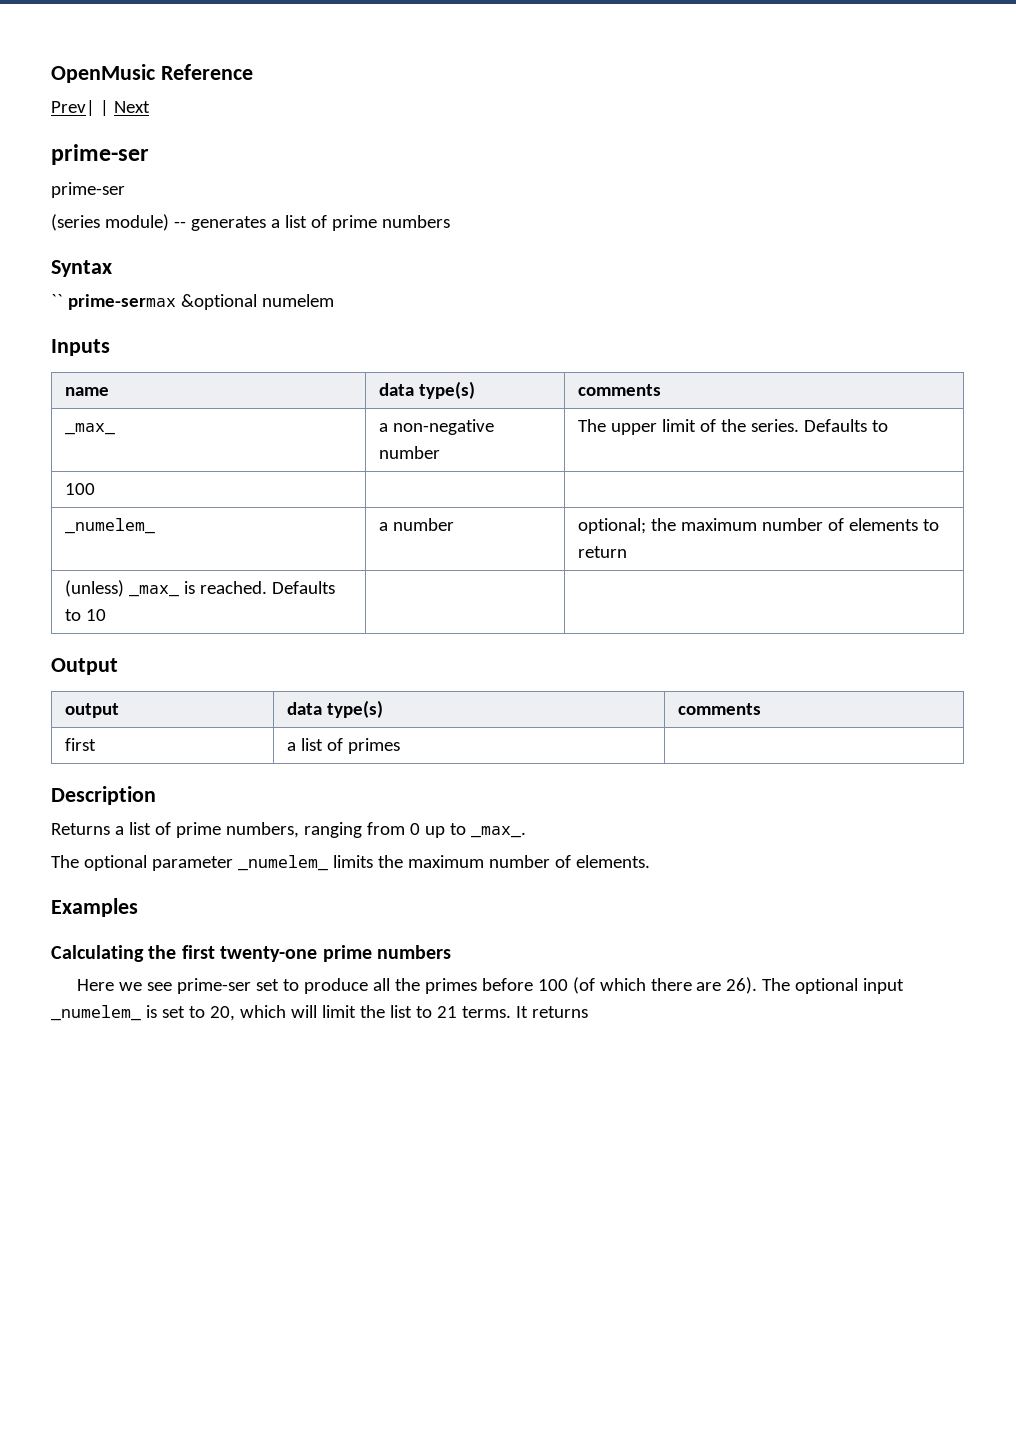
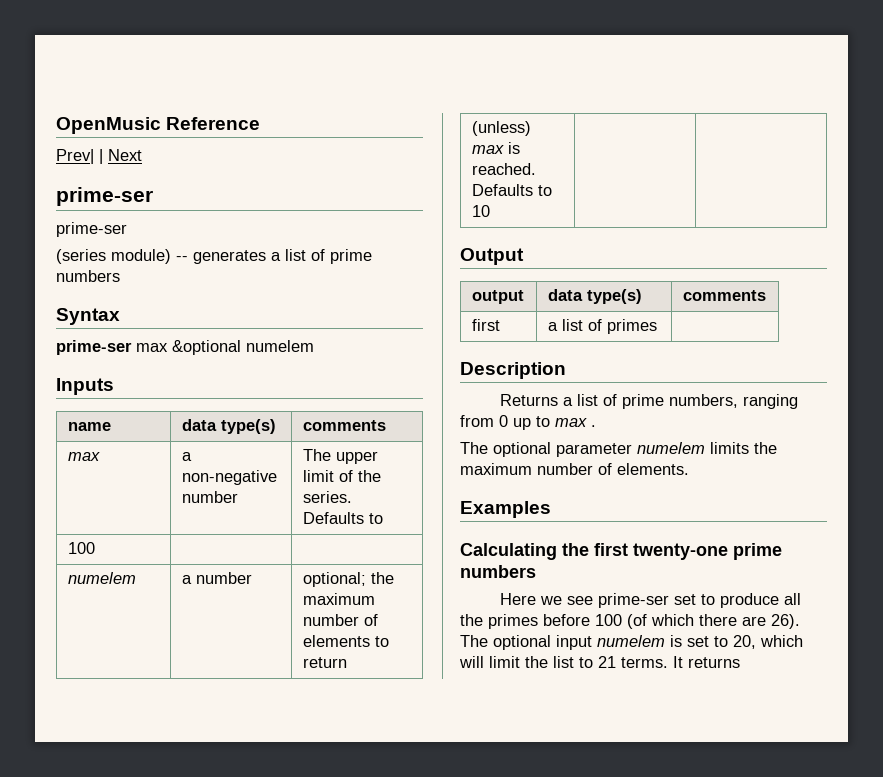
- `` prime-sermax &optional numelem
+ prime-ser max &optional numelem
- _max_ | a non-negative number | The upper limit of the series. Defaults to
+ max | a non-negative number | The upper limit of the series. Defaults to
- _numelem_ | a number | optional; the maximum number of elements to return
+ numelem | a number | optional; the maximum number of elements to return
- (unless) _max_ is reached. Defaults to 10 | |
+ (unless) max is reached. Defaults to 10 | |
- Returns a list of prime numbers, ranging from 0 up to _max_.
+ Returns a list of prime numbers, ranging from 0 up to max .
- The optional parameter _numelem_ limits the maximum number of elements.
+ The optional parameter numelem limits the maximum number of elements.
- The optional input _numelem_ is set to 20, which will limit the list to 21 terms.
+ The optional input numelem is set to 20, which will limit the list to 21 terms.

